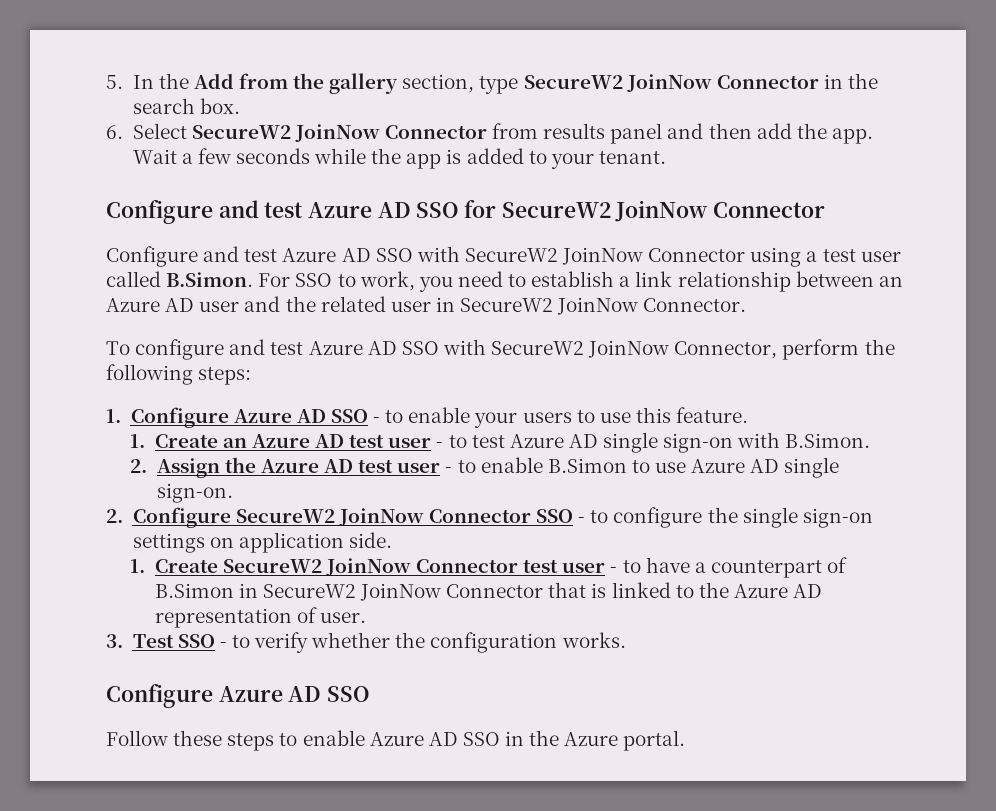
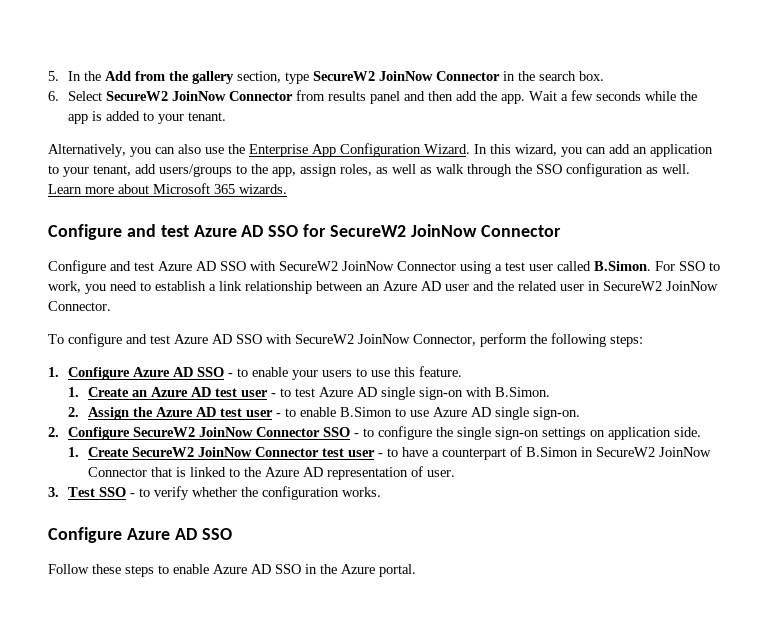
+ Alternatively, you can also use the Enterprise App Configuration Wizard. In this wizard, you can add an application to your tenant, add users/groups to the app, assign roles, as well as walk through the SSO configuration as well. Learn more about Microsoft 365 wizards.

